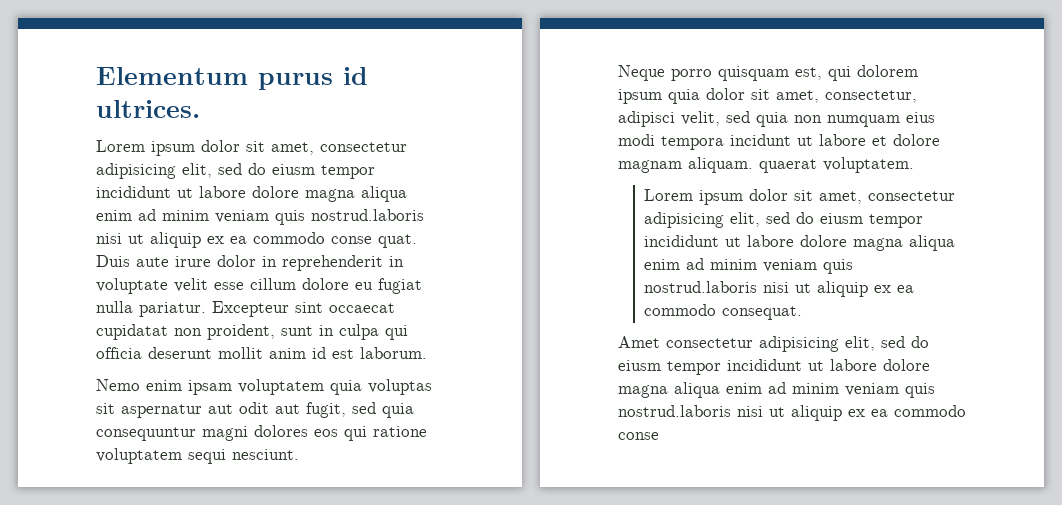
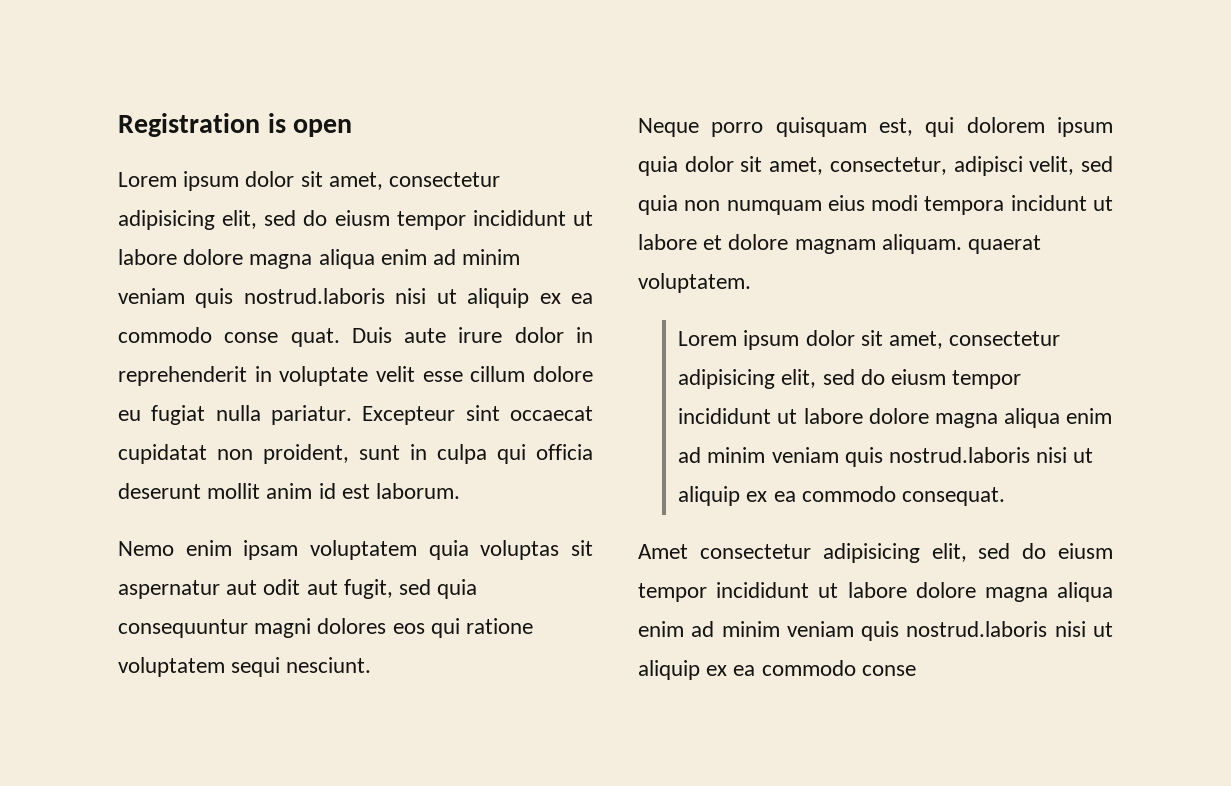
- Elementum purus id ultrices.
+ Registration is open

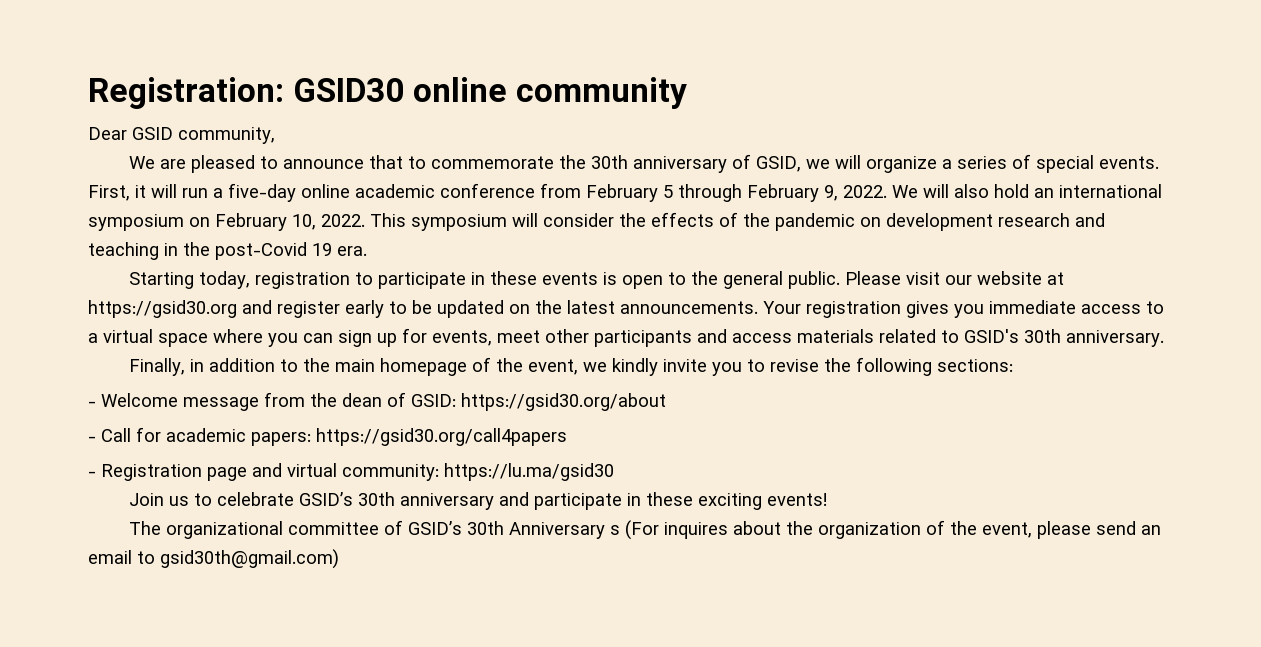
- Registration is open
- Lorem ipsum dolor sit amet, consectetur adipisicing elit, sed do eiusm tempor incididunt ut labore dolore magna aliqua enim ad minim veniam quis nostrud.laboris nisi ut aliquip ex ea commodo conse quat. Duis aute irure dolor in reprehenderit in voluptate velit esse cillum dolore eu fugiat nulla pariatur. Excepteur sint occaecat cupidatat non proident, sunt in culpa qui officia deserunt mollit anim id est laborum.
- Nemo enim ipsam voluptatem quia voluptas sit aspernatur aut odit aut fugit, sed quia consequuntur magni dolores eos qui ratione voluptatem sequi nesciunt.
- Neque porro quisquam est, qui dolorem ipsum quia dolor sit amet, consectetur, adipisci velit, sed quia non numquam eius modi tempora incidunt ut labore et dolore magnam aliquam. quaerat voluptatem.
- Lorem ipsum dolor sit amet, consectetur adipisicing elit, sed do eiusm tempor incididunt ut labore dolore magna aliqua enim ad minim veniam quis nostrud.laboris nisi ut aliquip ex ea commodo consequat.
- Amet consectetur adipisicing elit, sed do eiusm tempor incididunt ut labore dolore magna aliqua enim ad minim veniam quis nostrud.laboris nisi ut aliquip ex ea commodo conse
+ Registration: GSID30 online community
+ Dear GSID community,
+ We are pleased to announce that to commemorate the 30th anniversary of GSID, we will organize a series of special events. First, it will run a five-day online academic conference from February 5 through February 9, 2022. We will also hold an international symposium on February 10, 2022. This symposium will consider the effects of the pandemic on development research and teaching in the post-Covid 19 era.
+ Starting today, registration to participate in these events is open to the general public. Please visit our website at https://gsid30.org and register early to be updated on the latest announcements. Your registration gives you immediate access to a virtual space where you can sign up for events, meet other participants and access materials related to GSID's 30th anniversary.
+ Finally, in addition to the main homepage of the event, we kindly invite you to revise the following sections:
+ - Welcome message from the dean of GSID: https://gsid30.org/about
+ - Call for academic papers: https://gsid30.org/call4papers
+ - Registration page and virtual community: https://lu.ma/gsid30
+ Join us to celebrate GSID’s 30th anniversary and participate in these exciting events!
+ The organizational committee of GSID’s 30th Anniversary s (For inquires about the organization of the event, please send an email to gsid30th@gmail.com)

